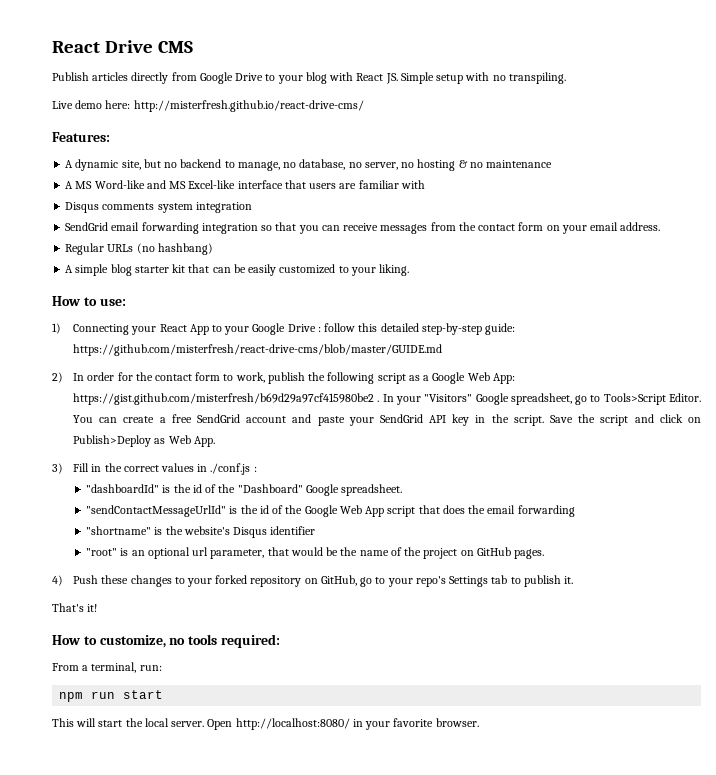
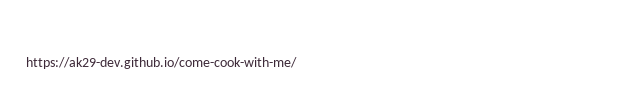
- React Drive CMS
- Publish articles directly from Google Drive to your blog with React JS. Simple setup with no transpiling.
- Live demo here: http://misterfresh.github.io/react-drive-cms/
- Features:
- A dynamic site, but no backend to manage, no database, no server, no hosting & no maintenance
- A MS Word-like and MS Excel-like interface that users are familiar with
- Disqus comments system integration
- SendGrid email forwarding integration so that you can receive messages from the contact form on your email address.
- Regular URLs (no hashbang)
- A simple blog starter kit that can be easily customized to your liking.
- How to use:
- 1) Connecting your React App to your Google Drive : follow this detailed step-by-step guide: https://github.com/misterfresh/react-drive-cms/blob/master/GUIDE.md
- 2) In order for the contact form to work, publish the following script as a Google Web App: https://gist.github.com/misterfresh/b69d29a97cf415980be2 . In your "Visitors" Google spreadsheet, go to Tools>Script Editor. You can create a free SendGrid account and paste your SendGrid API key in the script. Save the script and click on Publish>Deploy as Web App.
- 3) Fill in the correct values in ./conf.js :
- "dashboardId" is the id of the "Dashboard" Google spreadsheet.
- "sendContactMessageUrlId" is the id of the Google Web App script that does the email forwarding
- "shortname" is the website's Disqus identifier
- "root" is an optional url parameter, that would be the name of the project on GitHub pages.
- 4) Push these changes to your forked repository on GitHub, go to your repo's Settings tab to publish it.
- That's it!
- How to customize, no tools required:
- From a terminal, run:
- npm run start
- This will start the local server. Open http://localhost:8080/ in your favorite browser.
+ https://ak29-dev.github.io/come-cook-with-me/

